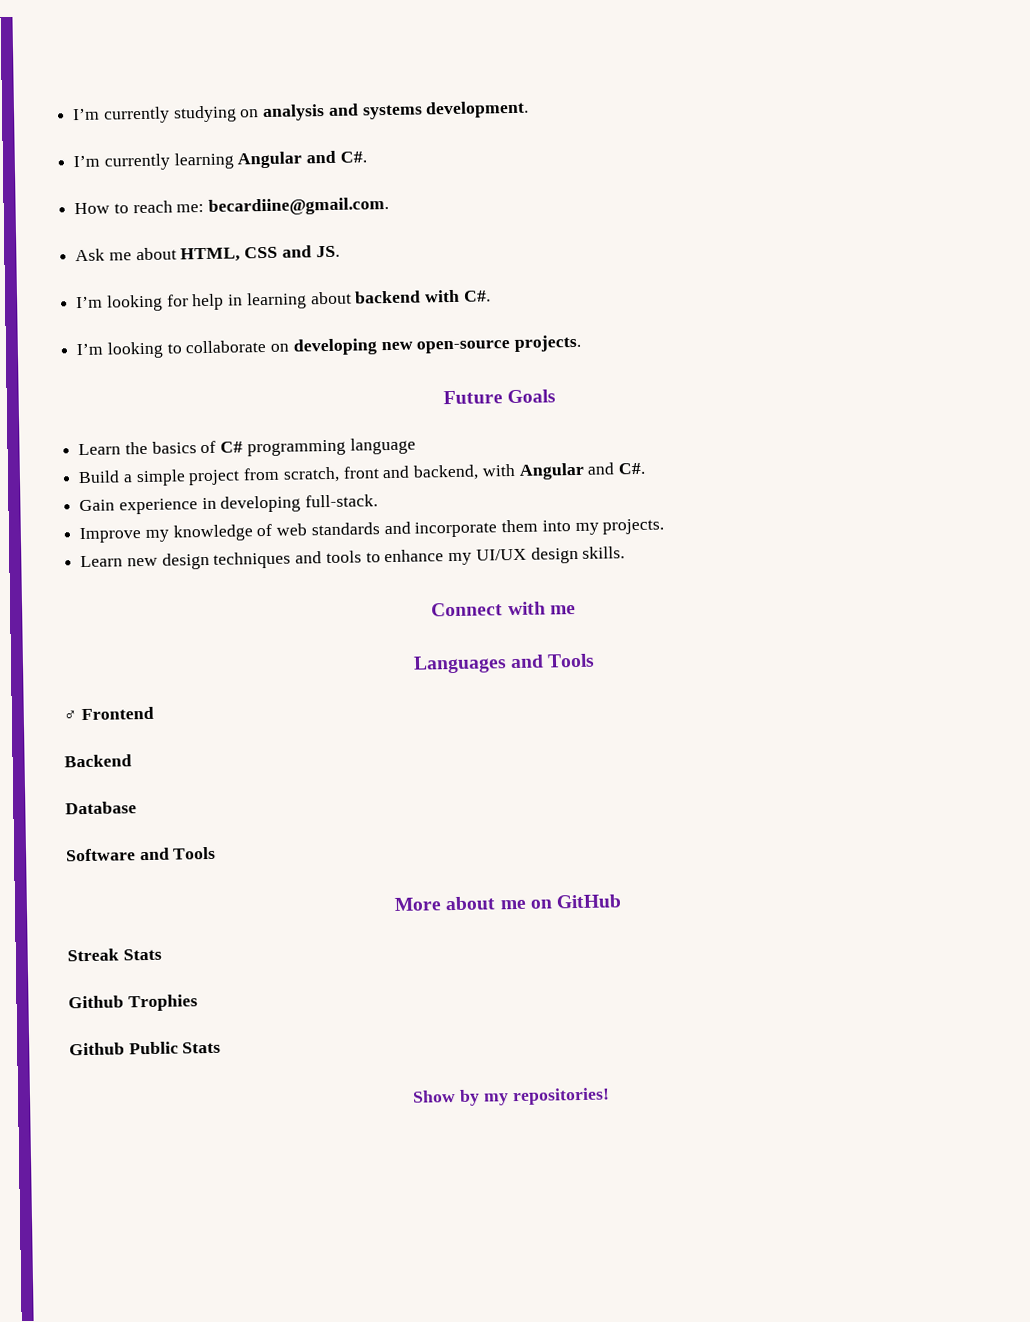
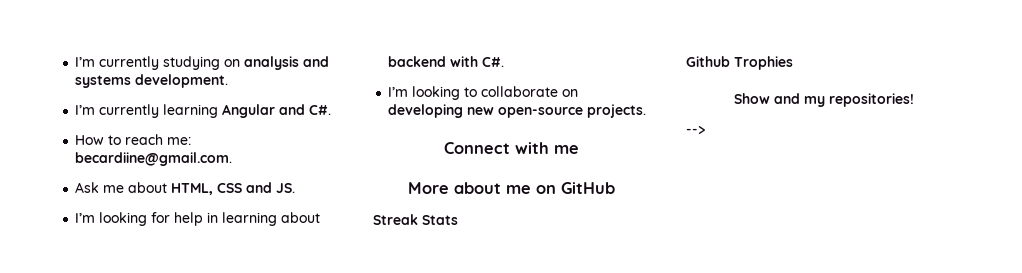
- Future Goals
- Learn the basics of C# programming language
- Build a simple project from scratch, front and backend, with Angular and C#.
- Gain experience in developing full-stack.
- Improve my knowledge of web standards and incorporate them into my projects.
- Learn new design techniques and tools to enhance my UI/UX design skills.
  Connect with me
- Languages and Tools
- ♂ Frontend
- Backend
- Database
- Software and Tools
- Github Public Stats
- Show by my repositories!
+ Show and my repositories!
+ -->

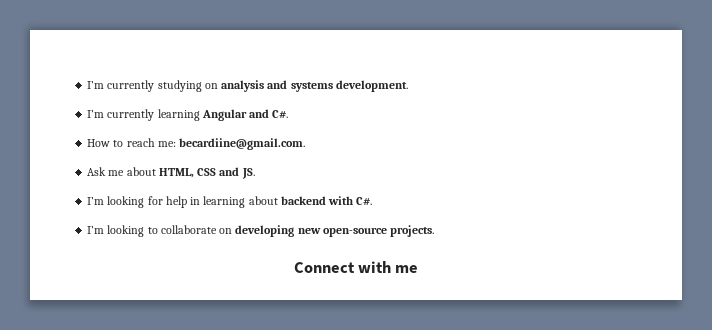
- More about me on GitHub
- Streak Stats
- Github Trophies
- Show and my repositories!
- -->

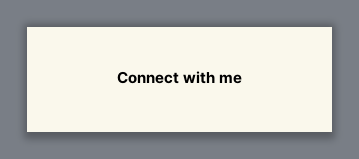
- I’m currently studying on analysis and systems development.
- I’m currently learning Angular and C#.
- How to reach me: becardiine@gmail.com.
- Ask me about HTML, CSS and JS.
- I’m looking for help in learning about backend with C#.
- I’m looking to collaborate on developing new open-source projects.

